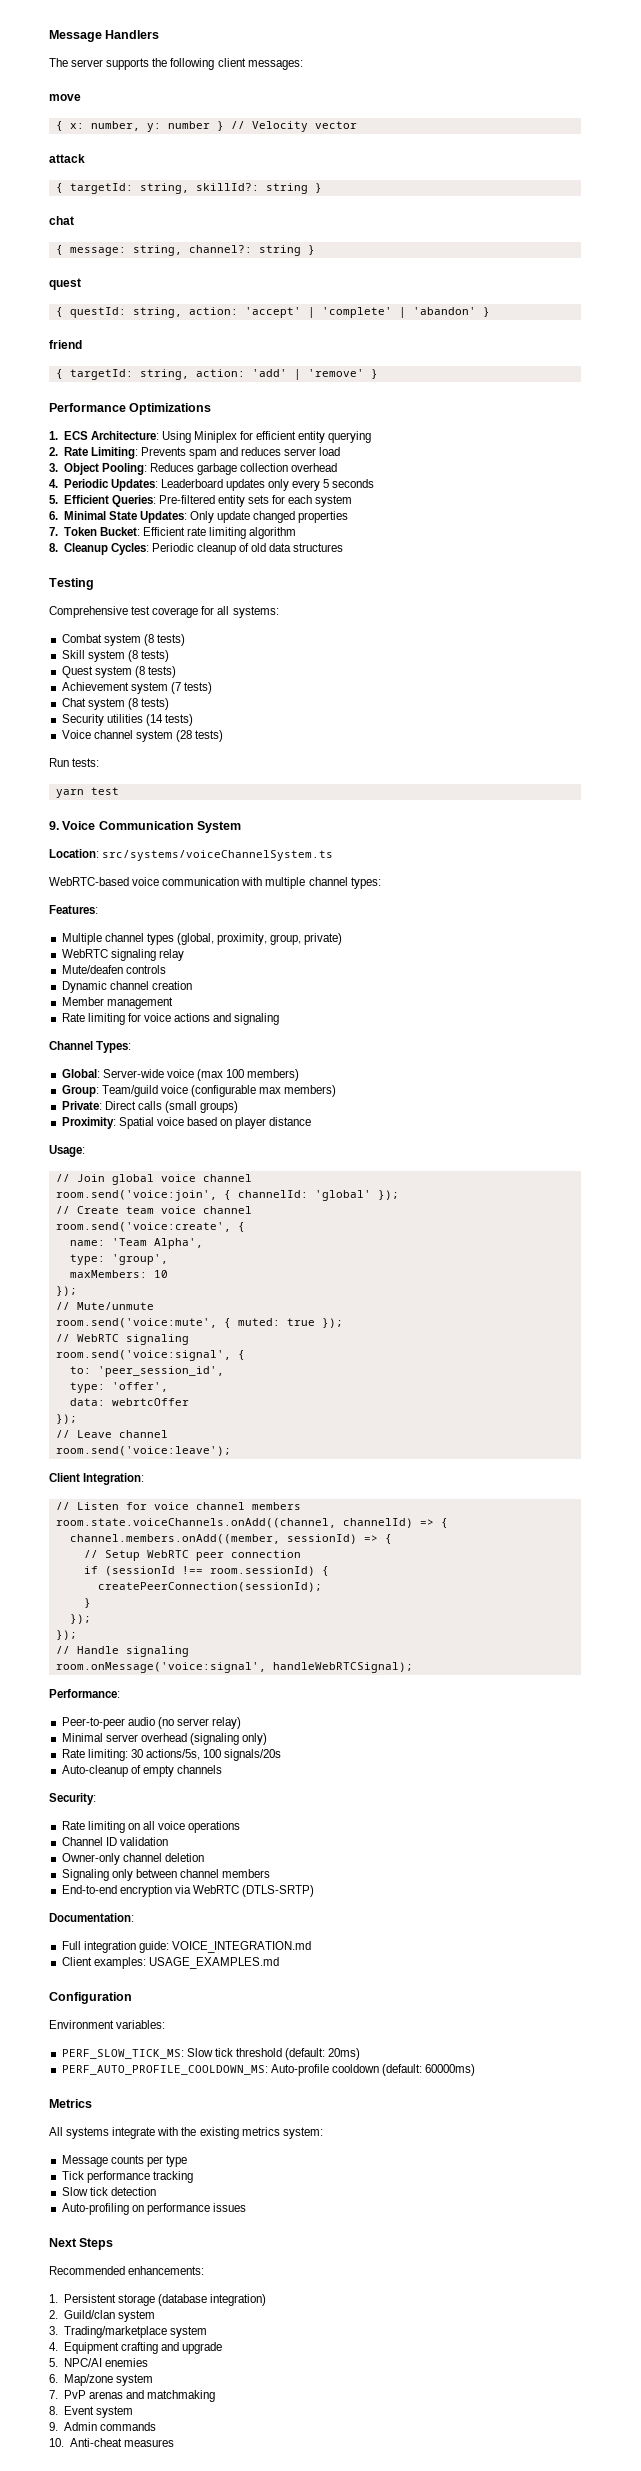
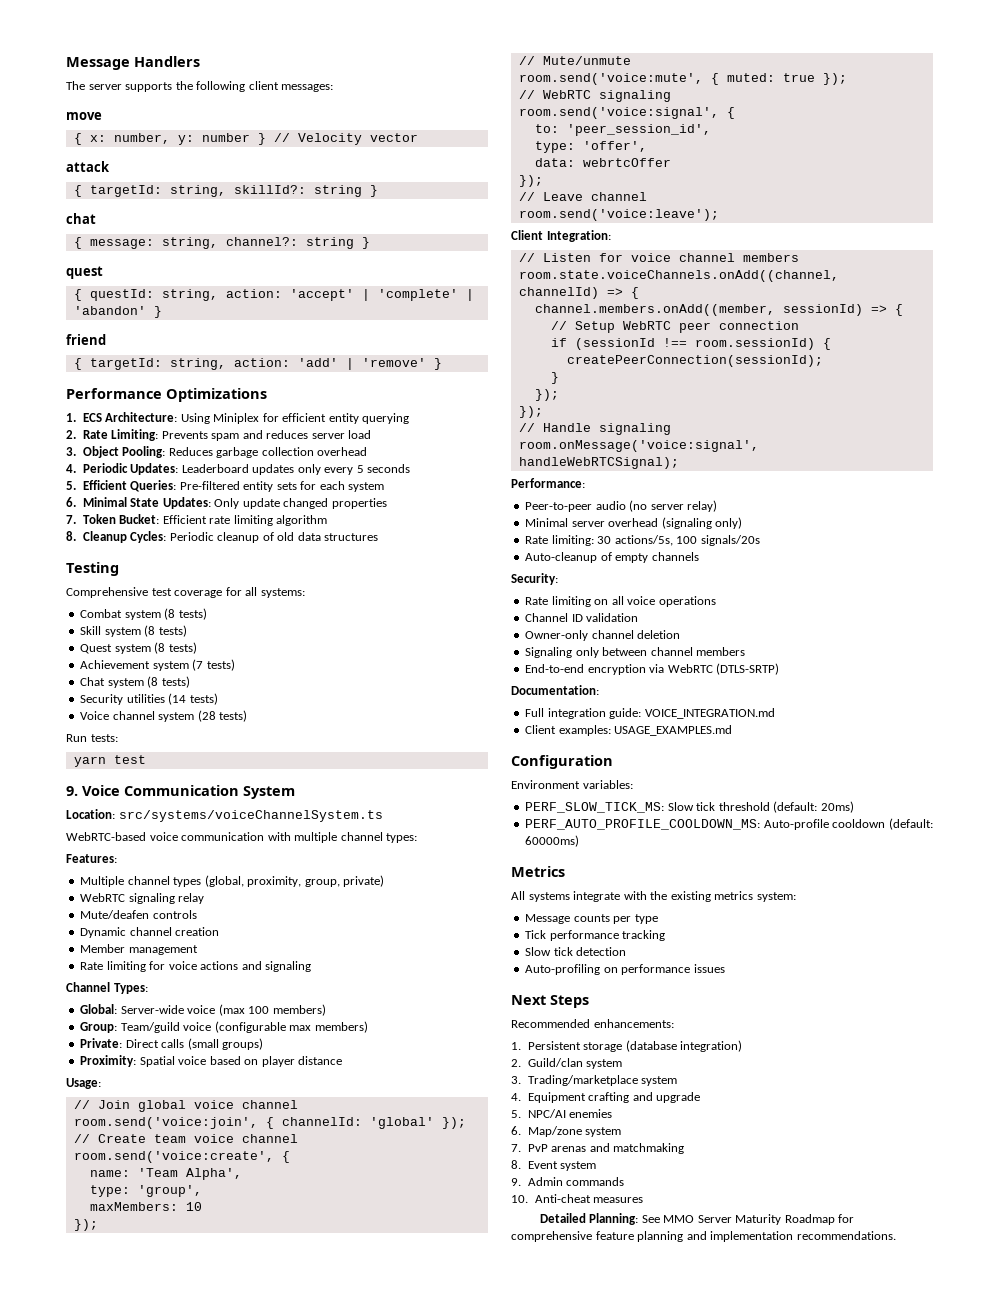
+ Detailed Planning: See MMO Server Maturity Roadmap for comprehensive feature planning and implementation recommendations.

